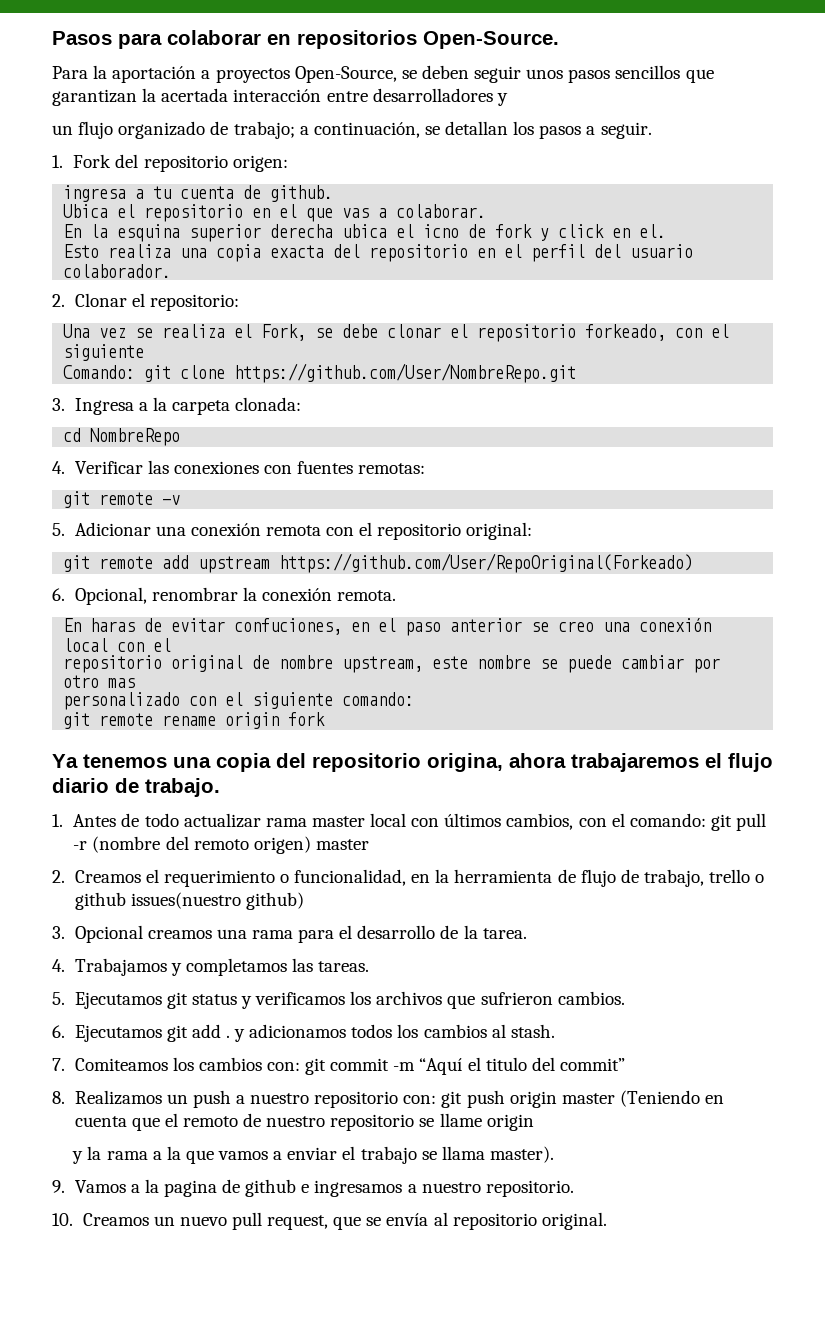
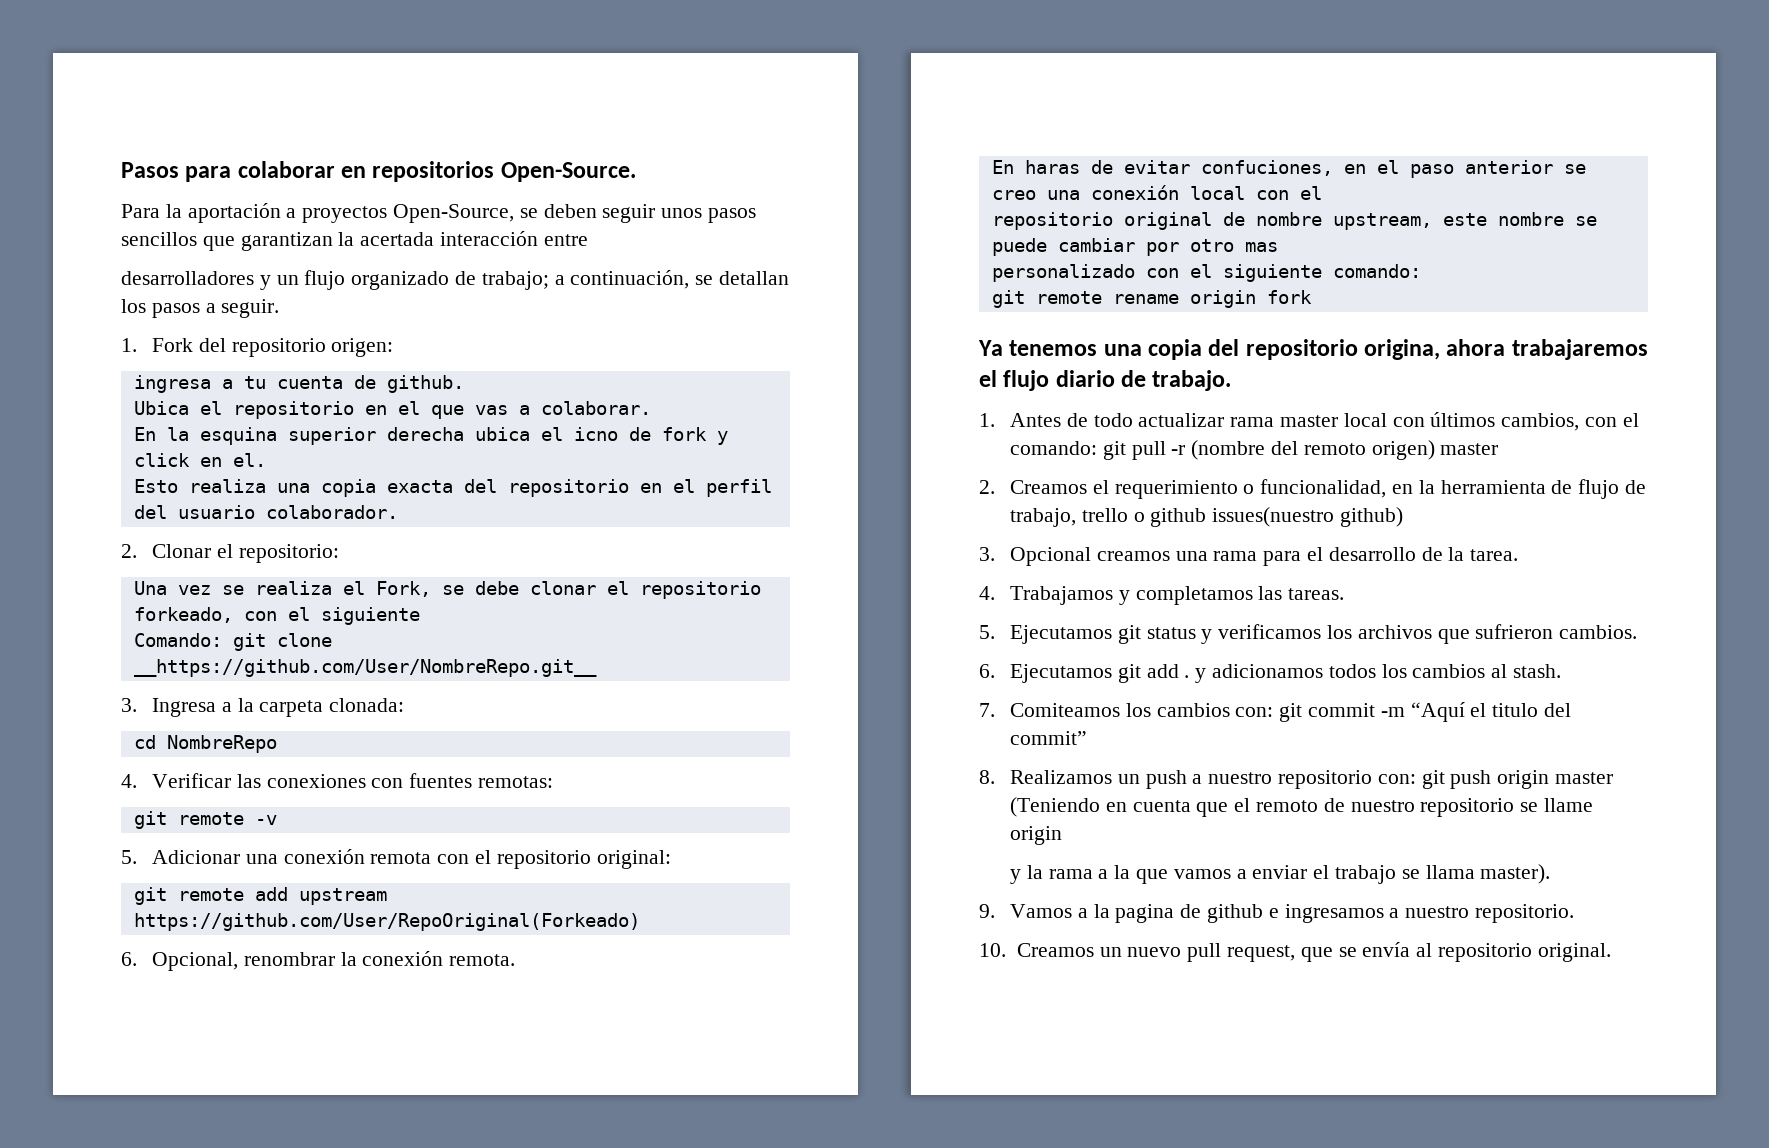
- Para la aportación a proyectos Open-Source, se deben seguir unos pasos sencillos que garantizan la acertada interacción entre desarrolladores y
- un flujo organizado de trabajo; a continuación, se detallan los pasos a seguir.
+ Para la aportación a proyectos Open-Source, se deben seguir unos pasos sencillos que garantizan la acertada interacción entre
+ desarrolladores y un flujo organizado de trabajo; a continuación, se detallan los pasos a seguir.
- Comando: git clone https://github.com/User/NombreRepo.git
+ Comando: git clone __https://github.com/User/NombreRepo.git__

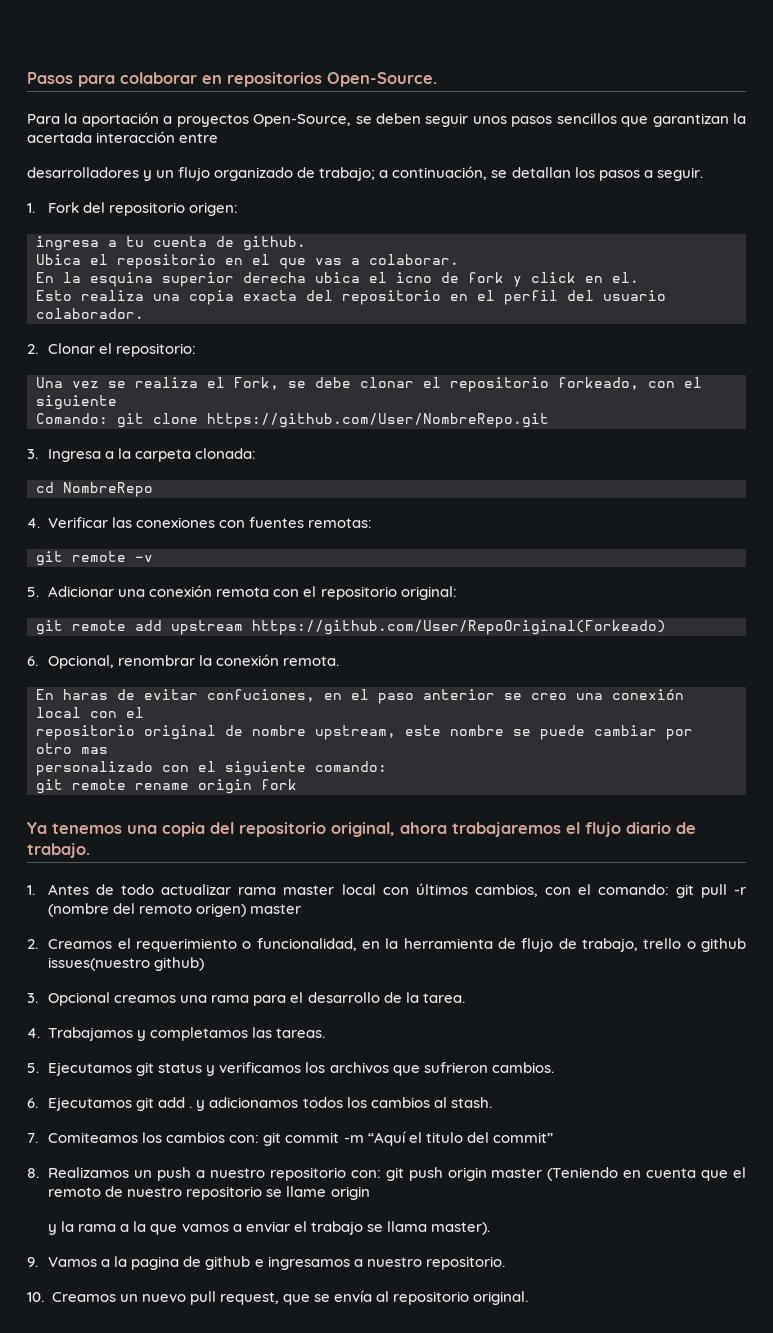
- Comando: git clone __https://github.com/User/NombreRepo.git__
+ Comando: git clone https://github.com/User/NombreRepo.git
- Ya tenemos una copia del repositorio origina, ahora trabajaremos el flujo diario de trabajo.
+ Ya tenemos una copia del repositorio original, ahora trabajaremos el flujo diario de trabajo.

